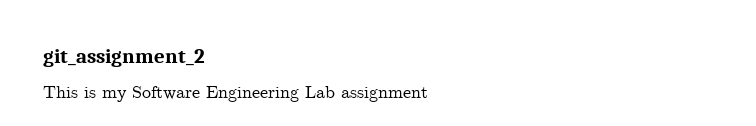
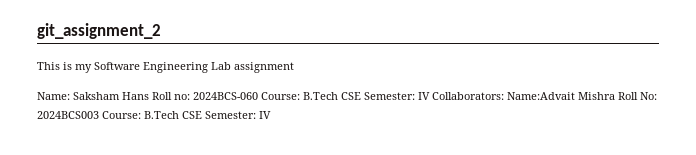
+ Name: Saksham Hans Roll no: 2024BCS-060 Course: B.Tech CSE Semester: IV Collaborators: Name:Advait Mishra Roll No: 2024BCS003 Course: B.Tech CSE Semester: IV

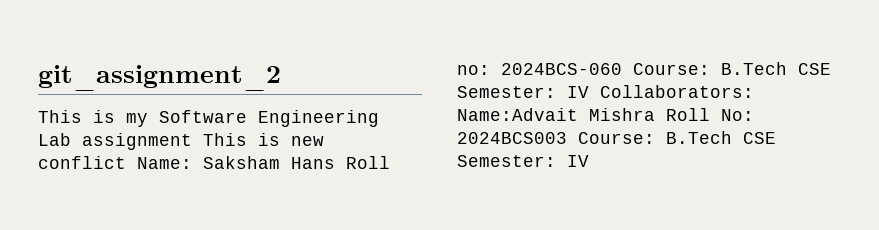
- This is my Software Engineering Lab assignment
- Name: Saksham Hans Roll no: 2024BCS-060 Course: B.Tech CSE Semester: IV Collaborators: Name:Advait Mishra Roll No: 2024BCS003 Course: B.Tech CSE Semester: IV
+ This is my Software Engineering Lab assignment This is new conflict Name: Saksham Hans Roll no: 2024BCS-060 Course: B.Tech CSE Semester: IV Collaborators: Name:Advait Mishra Roll No: 2024BCS003 Course: B.Tech CSE Semester: IV

